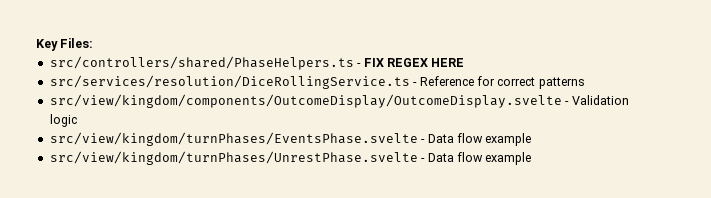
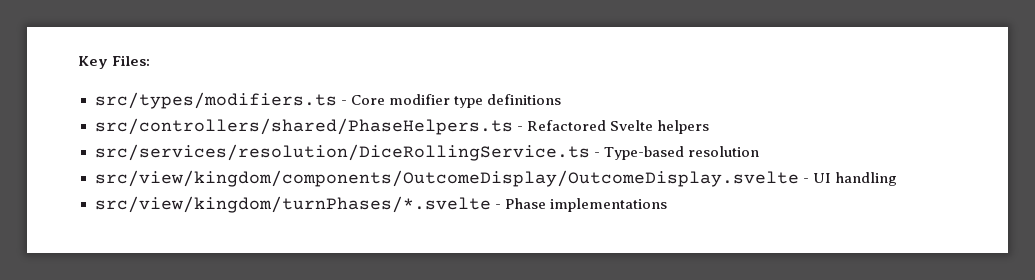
+ src/types/modifiers.ts - Core modifier type definitions
- src/controllers/shared/PhaseHelpers.ts - FIX REGEX HERE
+ src/controllers/shared/PhaseHelpers.ts - Refactored Svelte helpers
- src/services/resolution/DiceRollingService.ts - Reference for correct patterns
- src/view/kingdom/components/OutcomeDisplay/OutcomeDisplay.svelte - Validation logic
- src/view/kingdom/turnPhases/EventsPhase.svelte - Data flow example
- src/view/kingdom/turnPhases/UnrestPhase.svelte - Data flow example
+ src/services/resolution/DiceRollingService.ts - Type-based resolution
+ src/view/kingdom/components/OutcomeDisplay/OutcomeDisplay.svelte - UI handling
+ src/view/kingdom/turnPhases/*.svelte - Phase implementations

